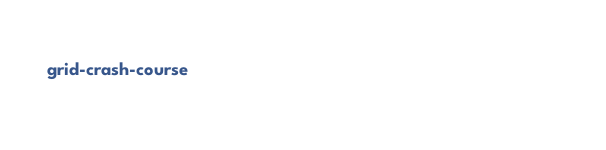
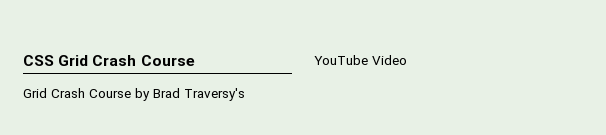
- grid-crash-course
+ CSS Grid Crash Course
+ Grid Crash Course by Brad Traversy's YouTube Video

